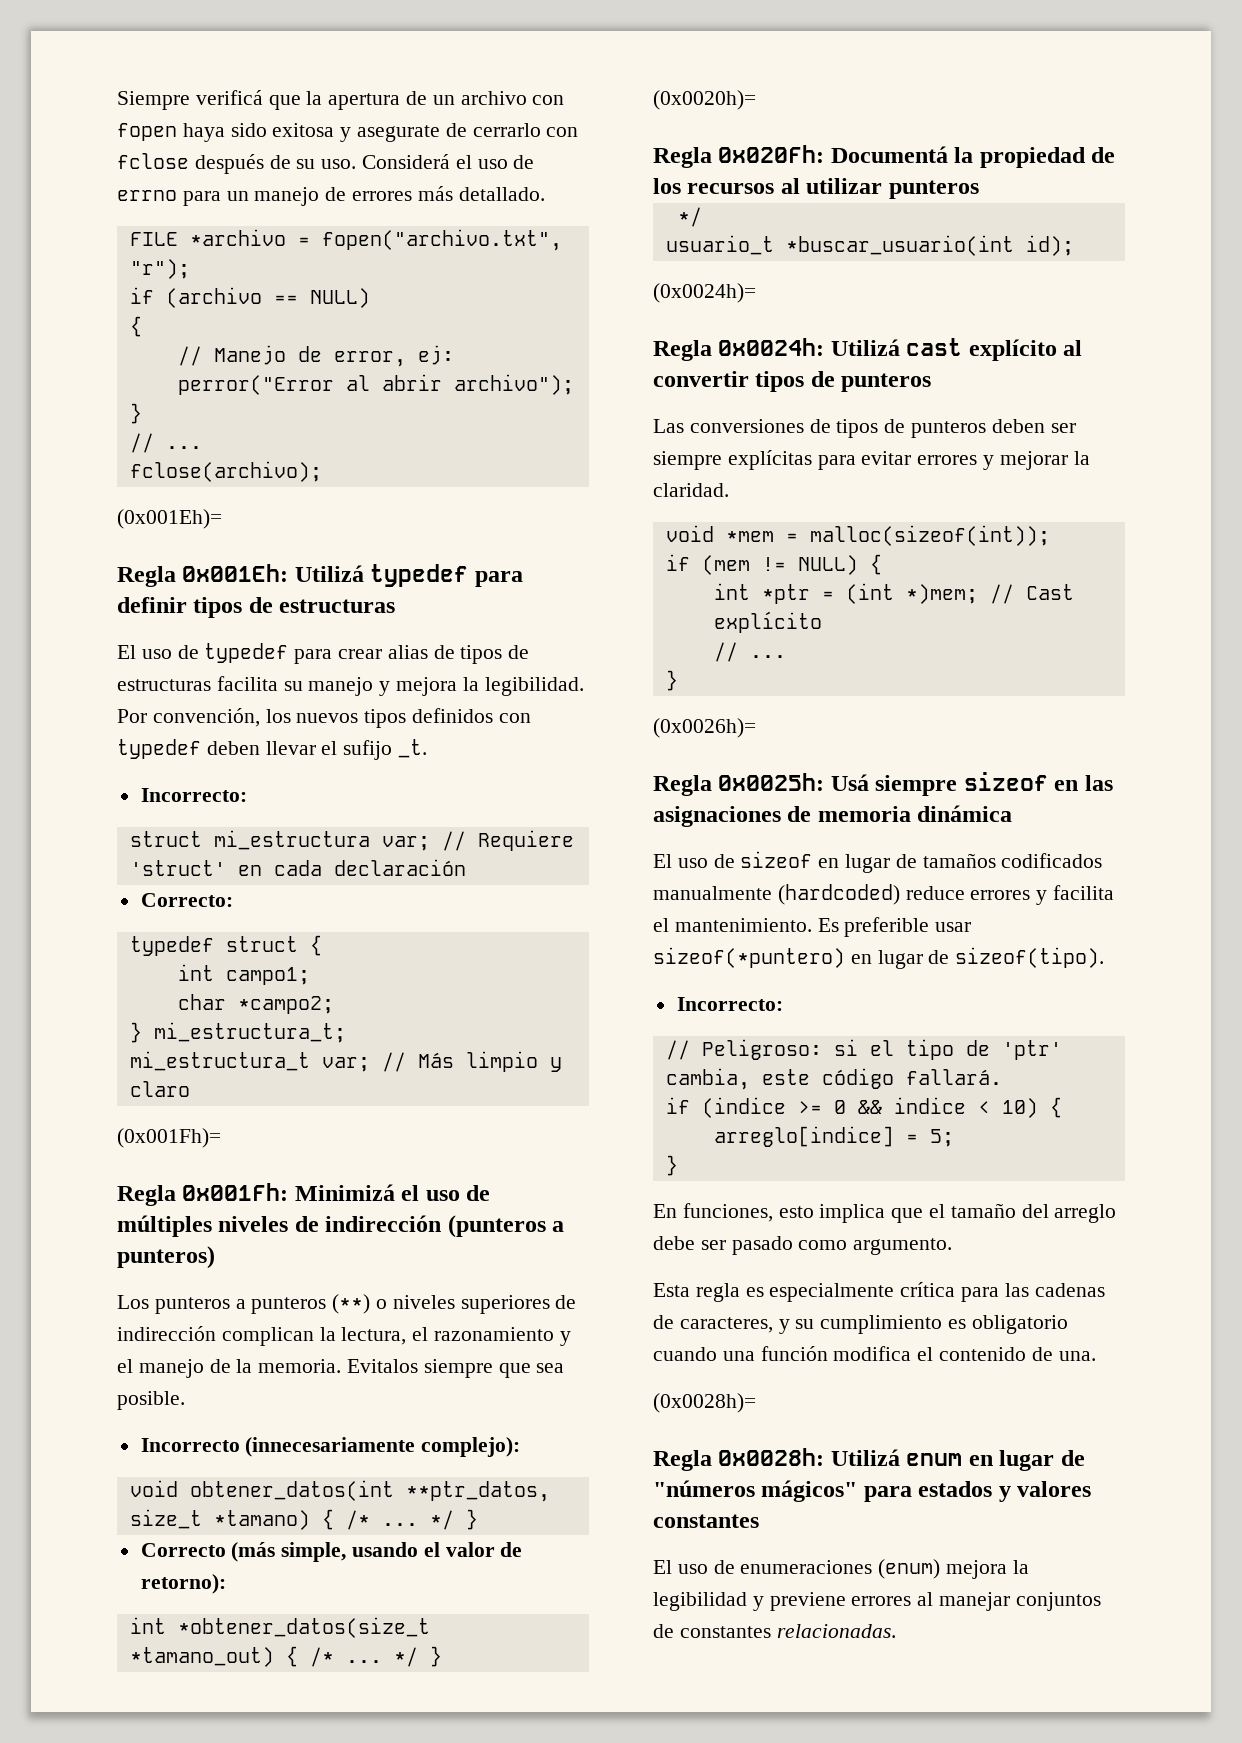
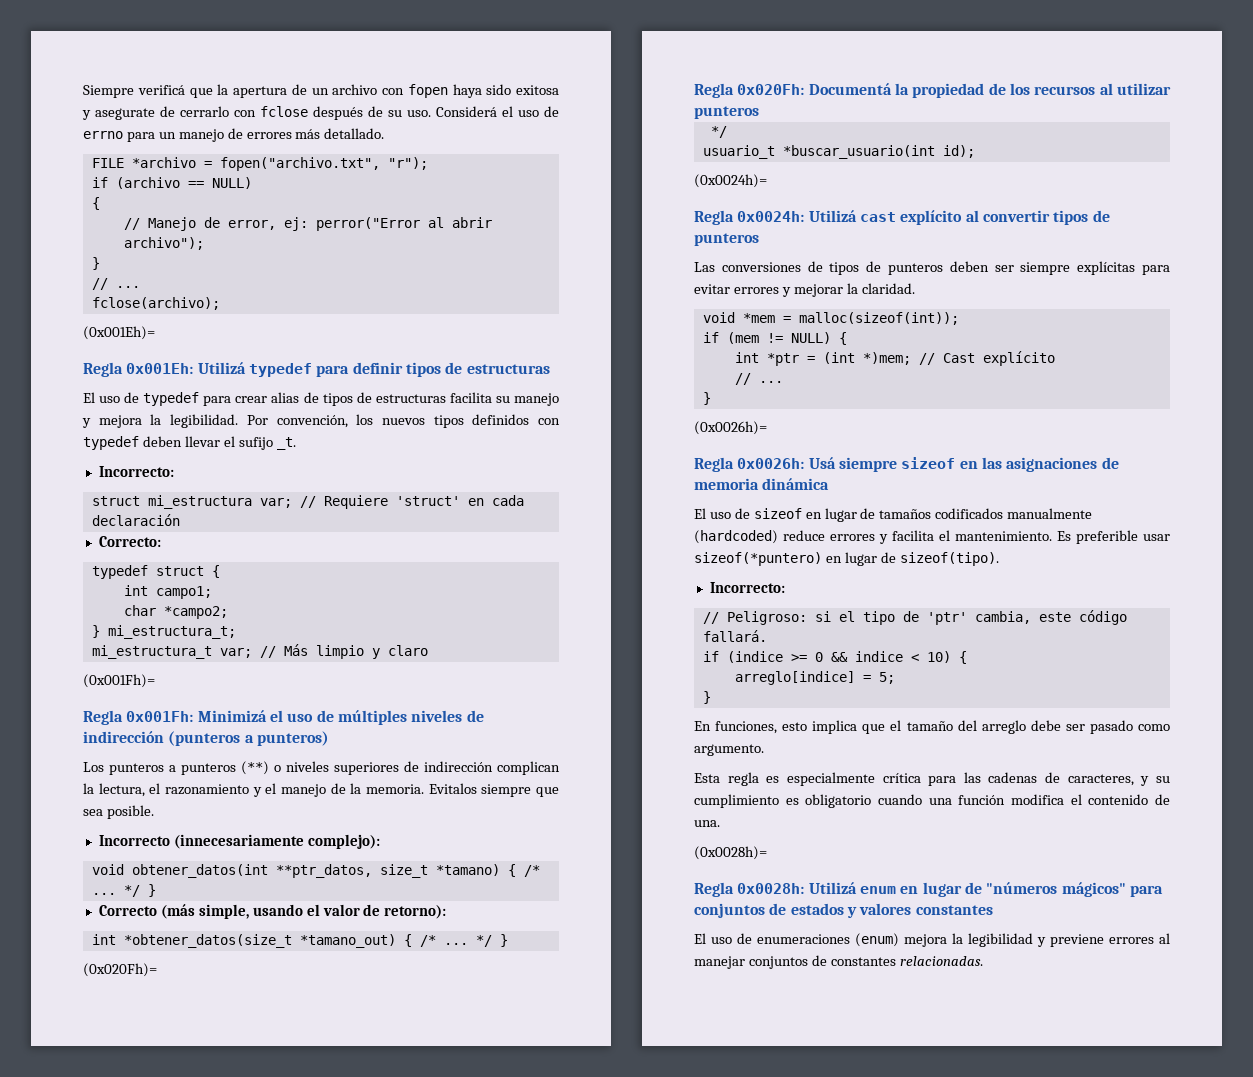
- (0x0020h)=
+ (0x020Fh)=
- Regla 0x0025h: Usá siempre sizeof en las asignaciones de memoria dinámica
+ Regla 0x0026h: Usá siempre sizeof en las asignaciones de memoria dinámica
- Regla 0x0028h: Utilizá enum en lugar de "números mágicos" para estados y valores constantes
+ Regla 0x0028h: Utilizá enum en lugar de "números mágicos" para conjuntos de estados y valores constantes

